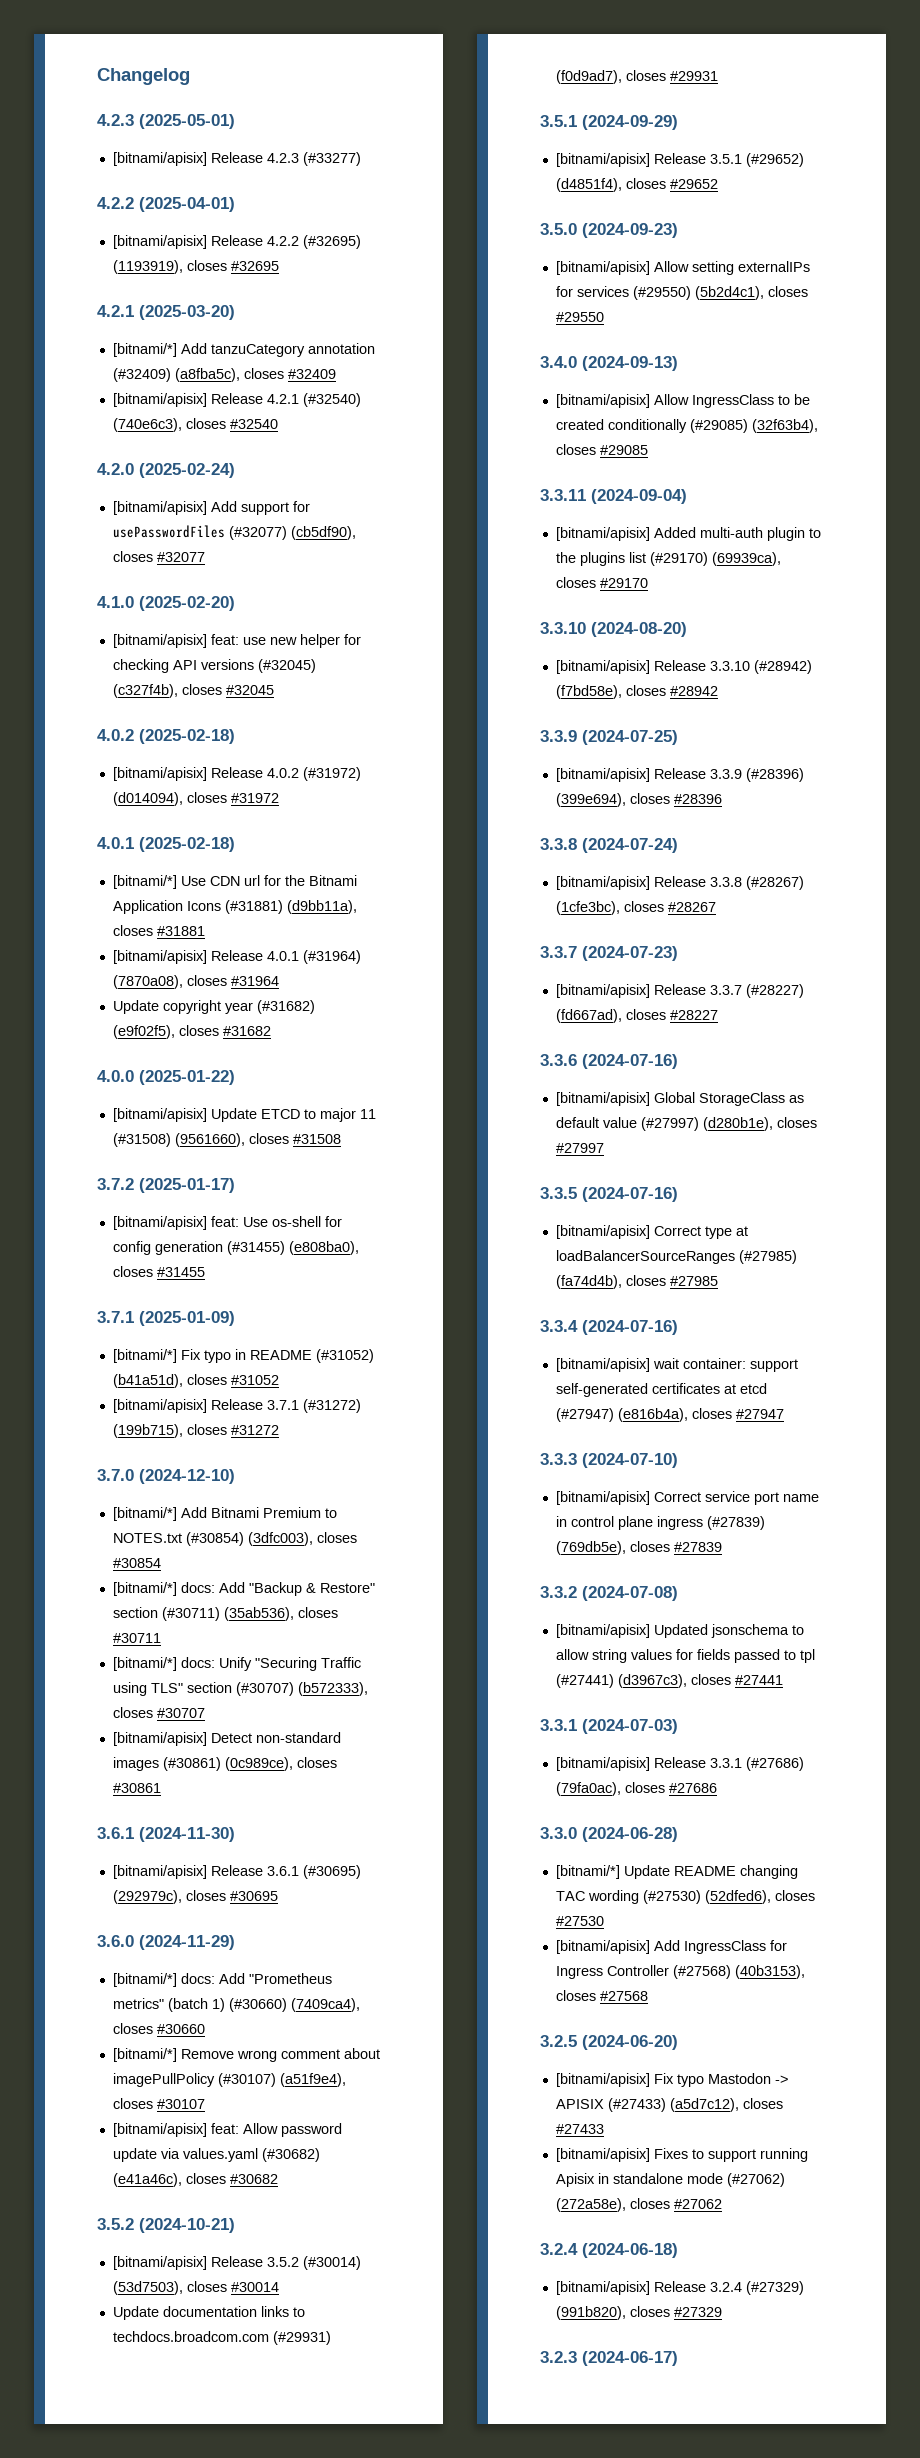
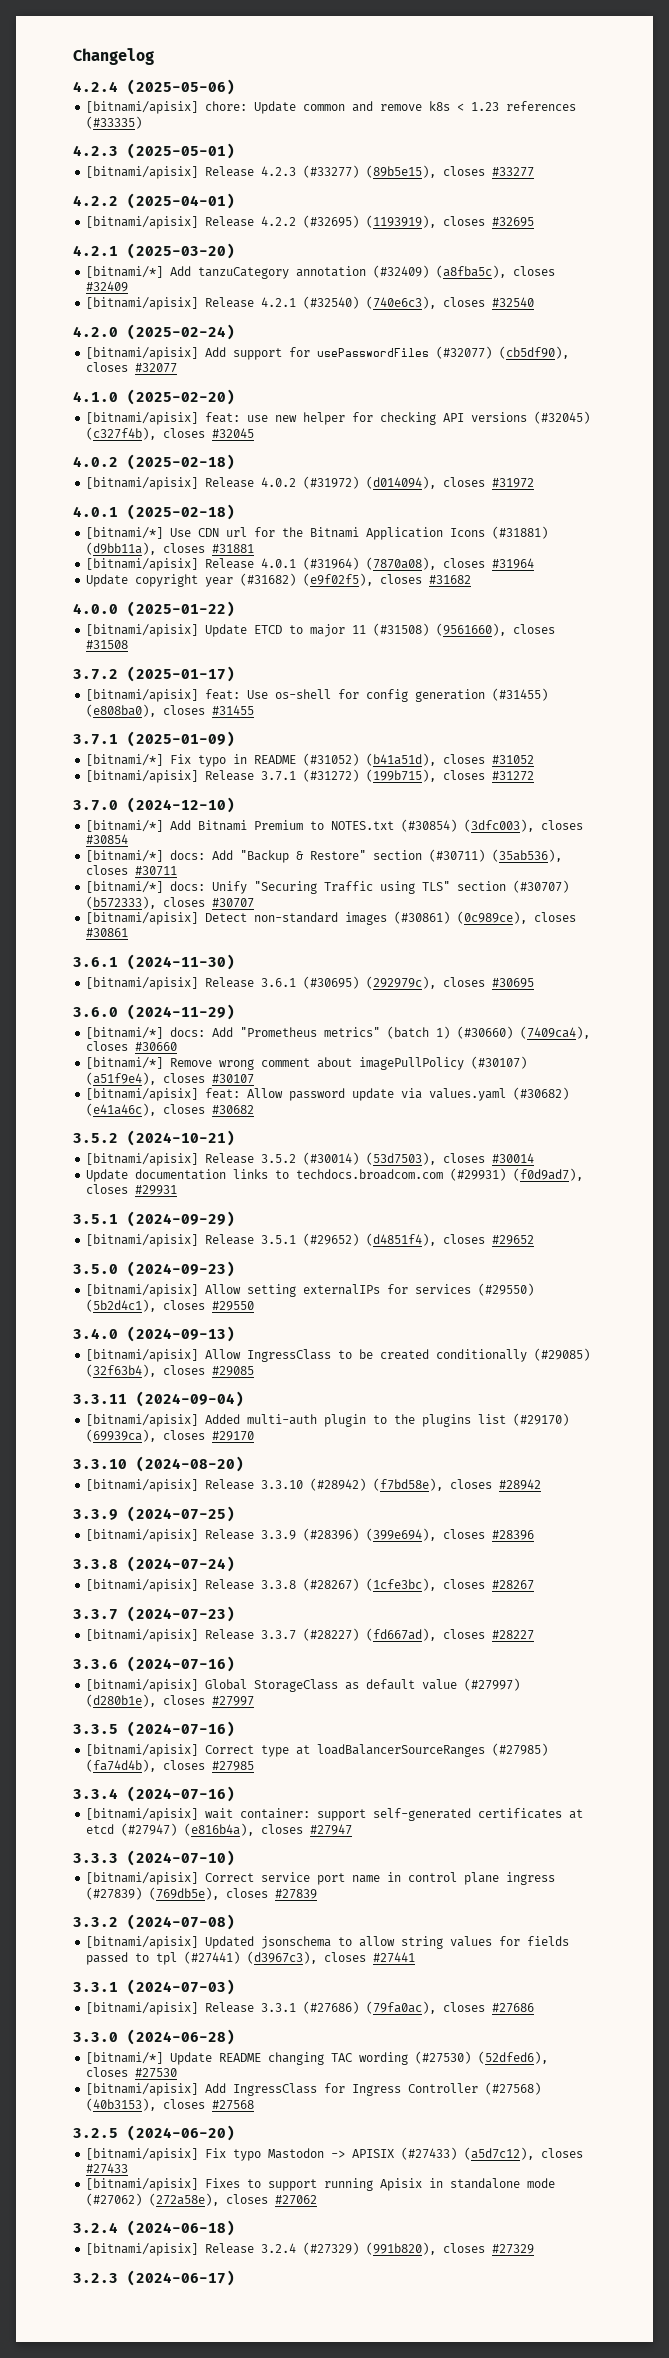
+ 4.2.4 (2025-05-06)
+ [bitnami/apisix] chore: Update common and remove k8s < 1.23 references (#33335)
- [bitnami/apisix] Release 4.2.3 (#33277)
+ [bitnami/apisix] Release 4.2.3 (#33277) (89b5e15), closes #33277

